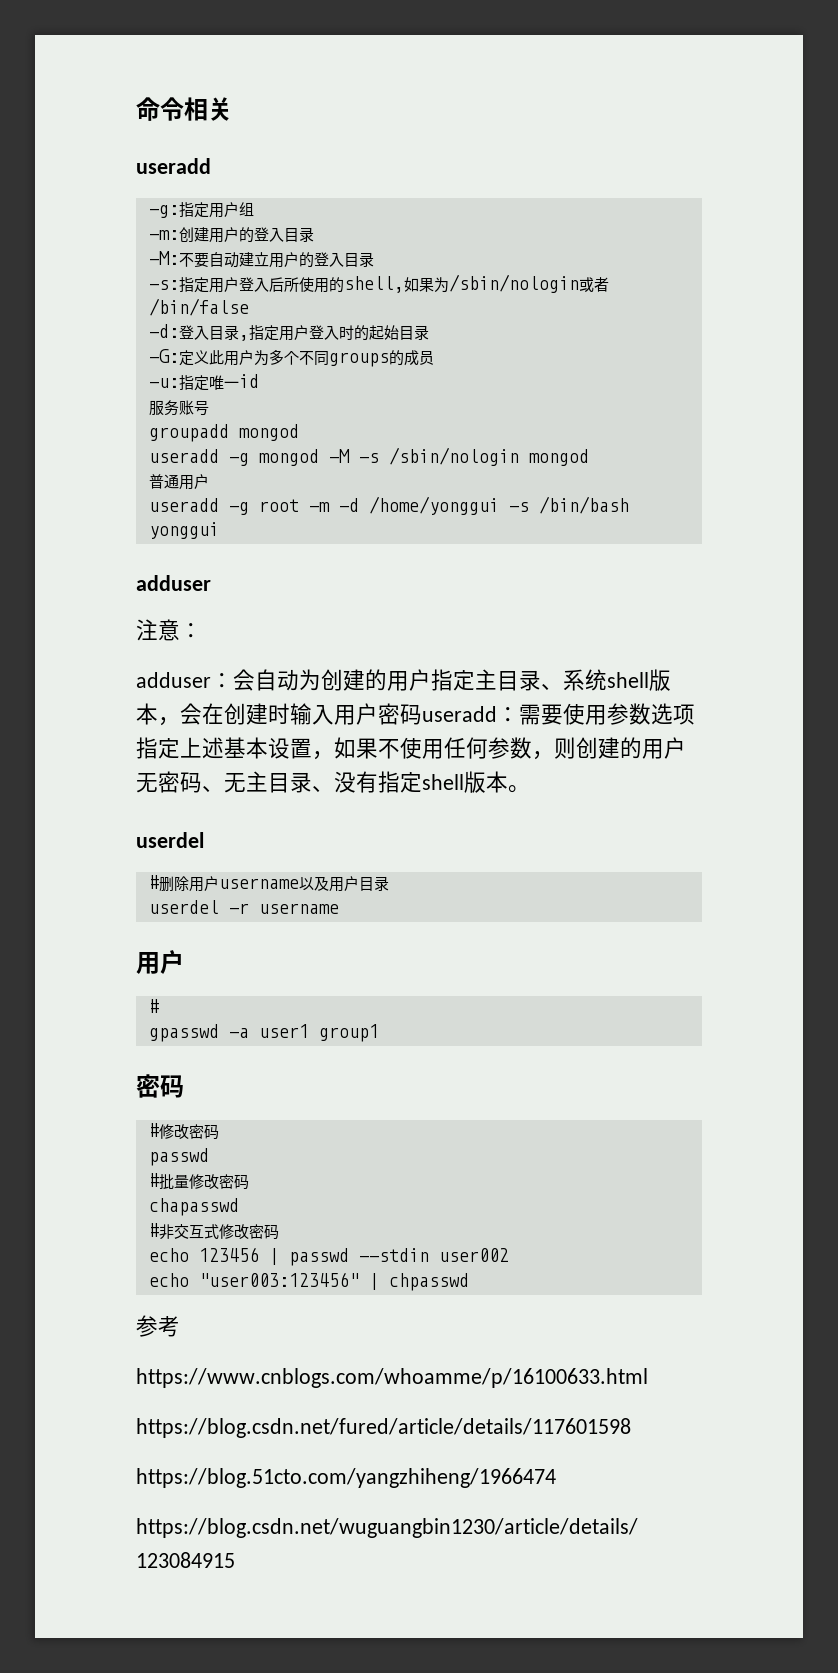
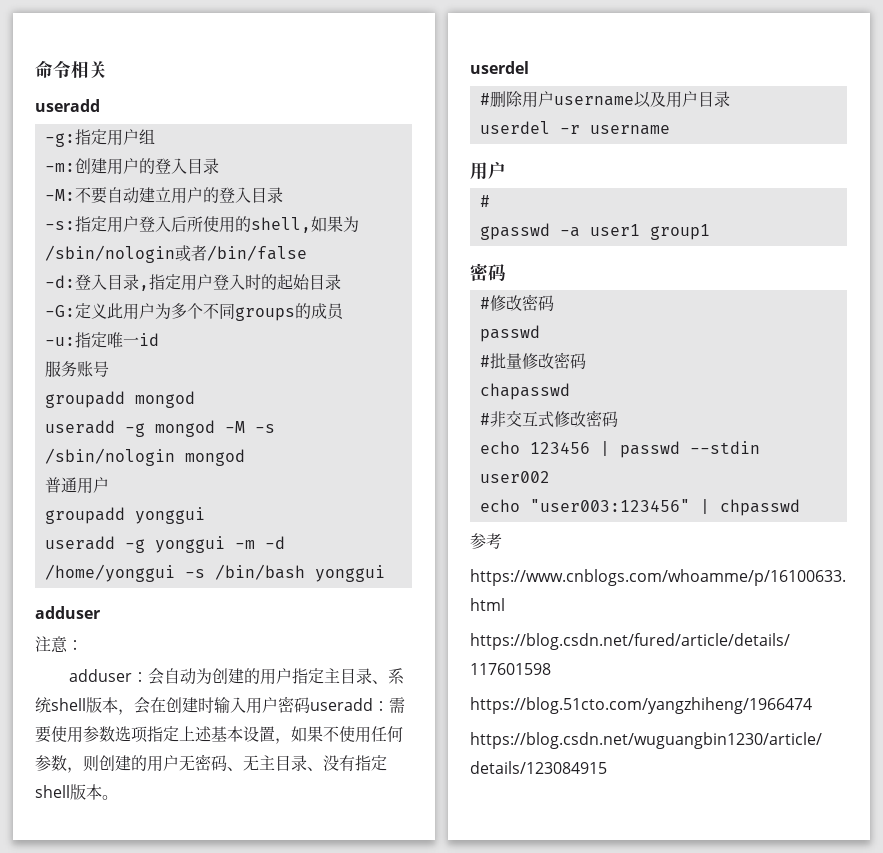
- useradd -g root -m -d /home/yonggui -s /bin/bash yonggui
+ groupadd yonggui
+ useradd -g yonggui -m -d /home/yonggui -s /bin/bash yonggui

